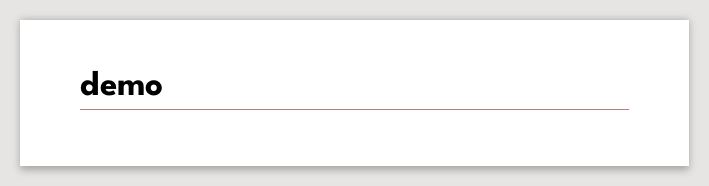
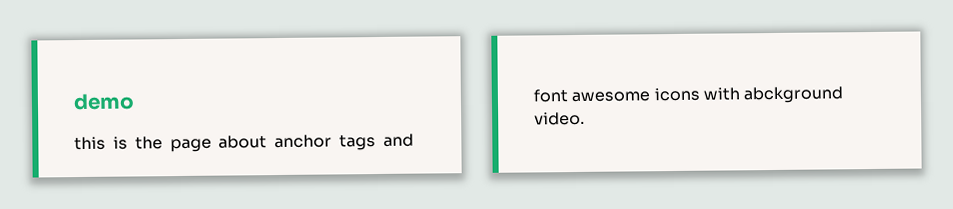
+ this is the page about anchor tags and font awesome icons with abckground video.

